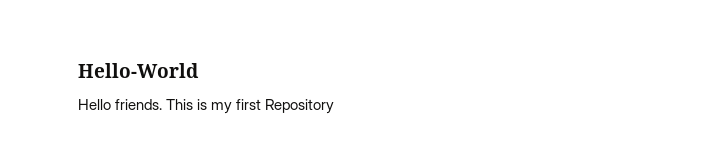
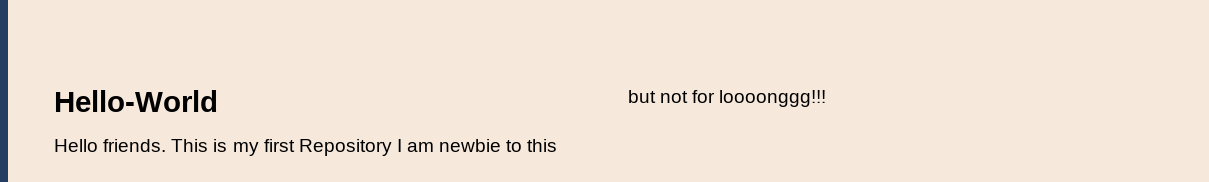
- This is my first Repository
+ This is my first Repository I am newbie to this but not for loooonggg!!!

